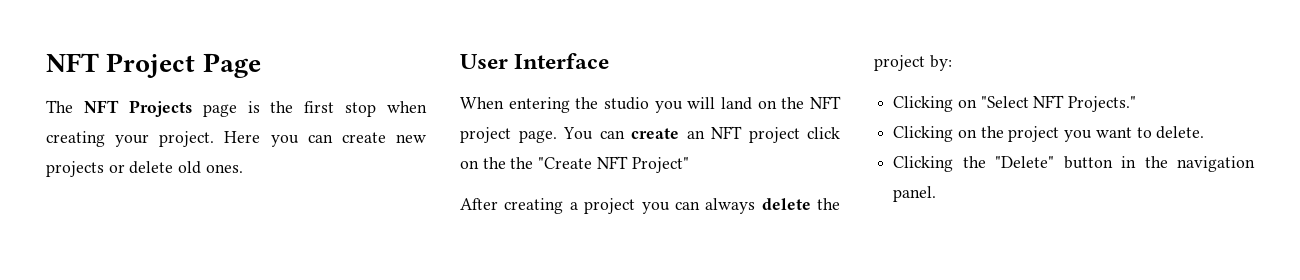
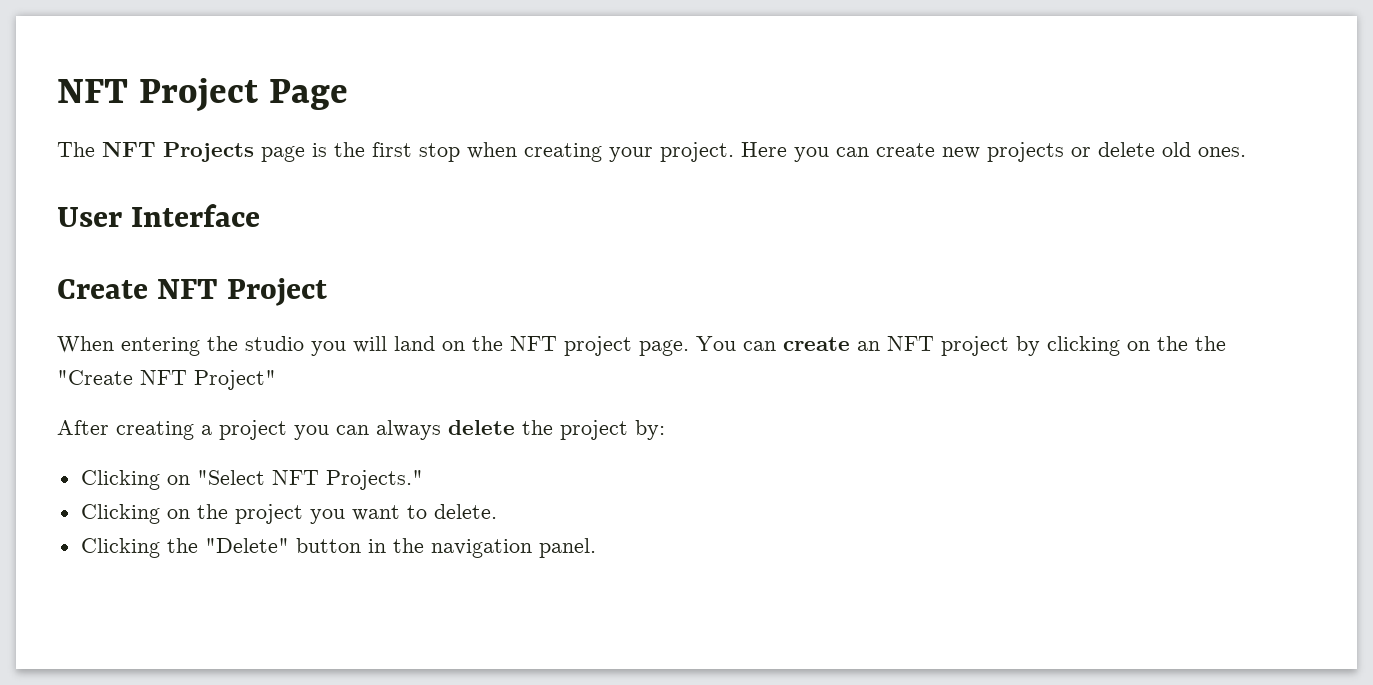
+ Create NFT Project
- You can create an NFT project click on the the "Create NFT Project"
+ You can create an NFT project by clicking on the the "Create NFT Project"

